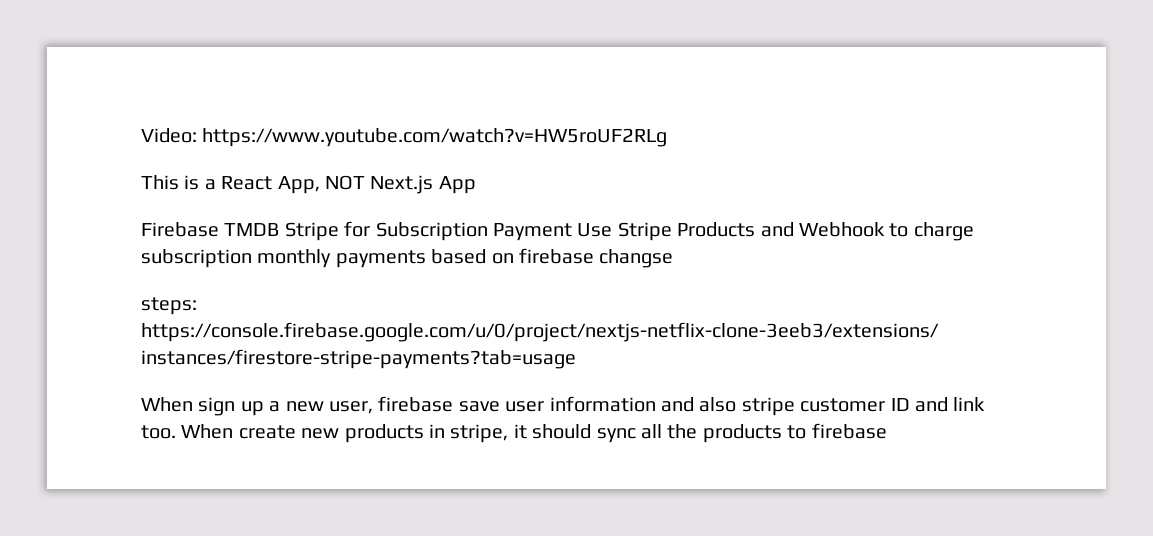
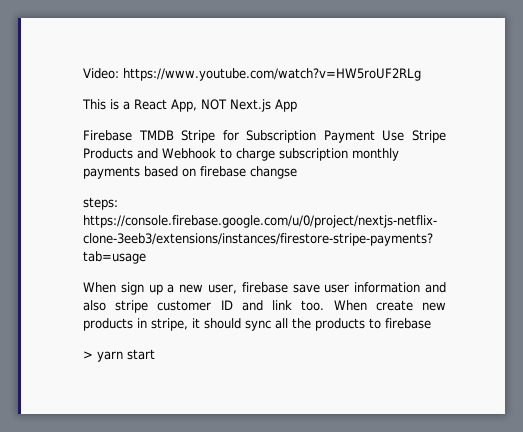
+ > yarn start

